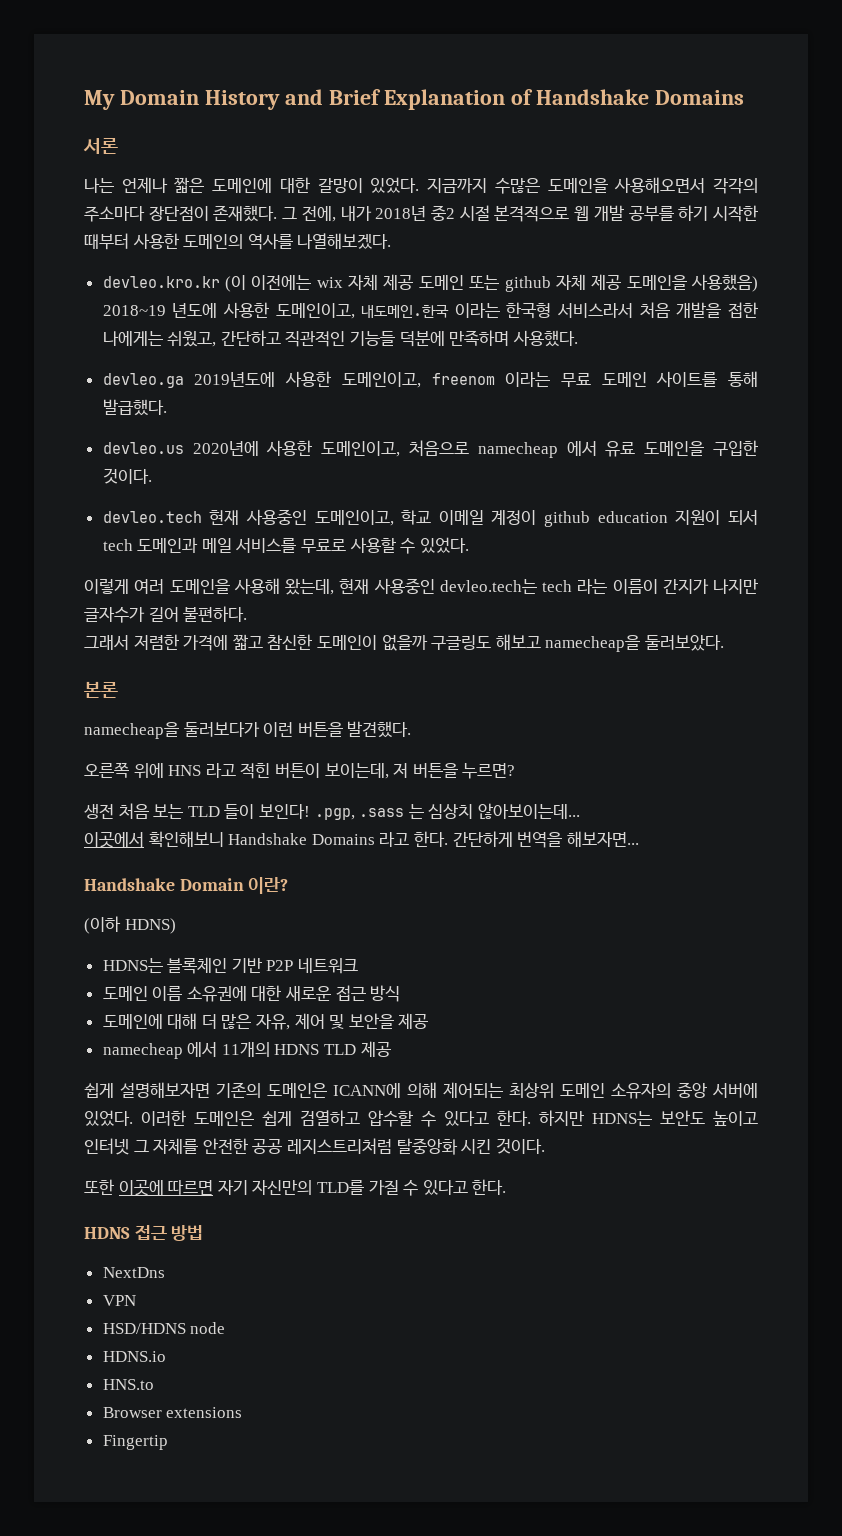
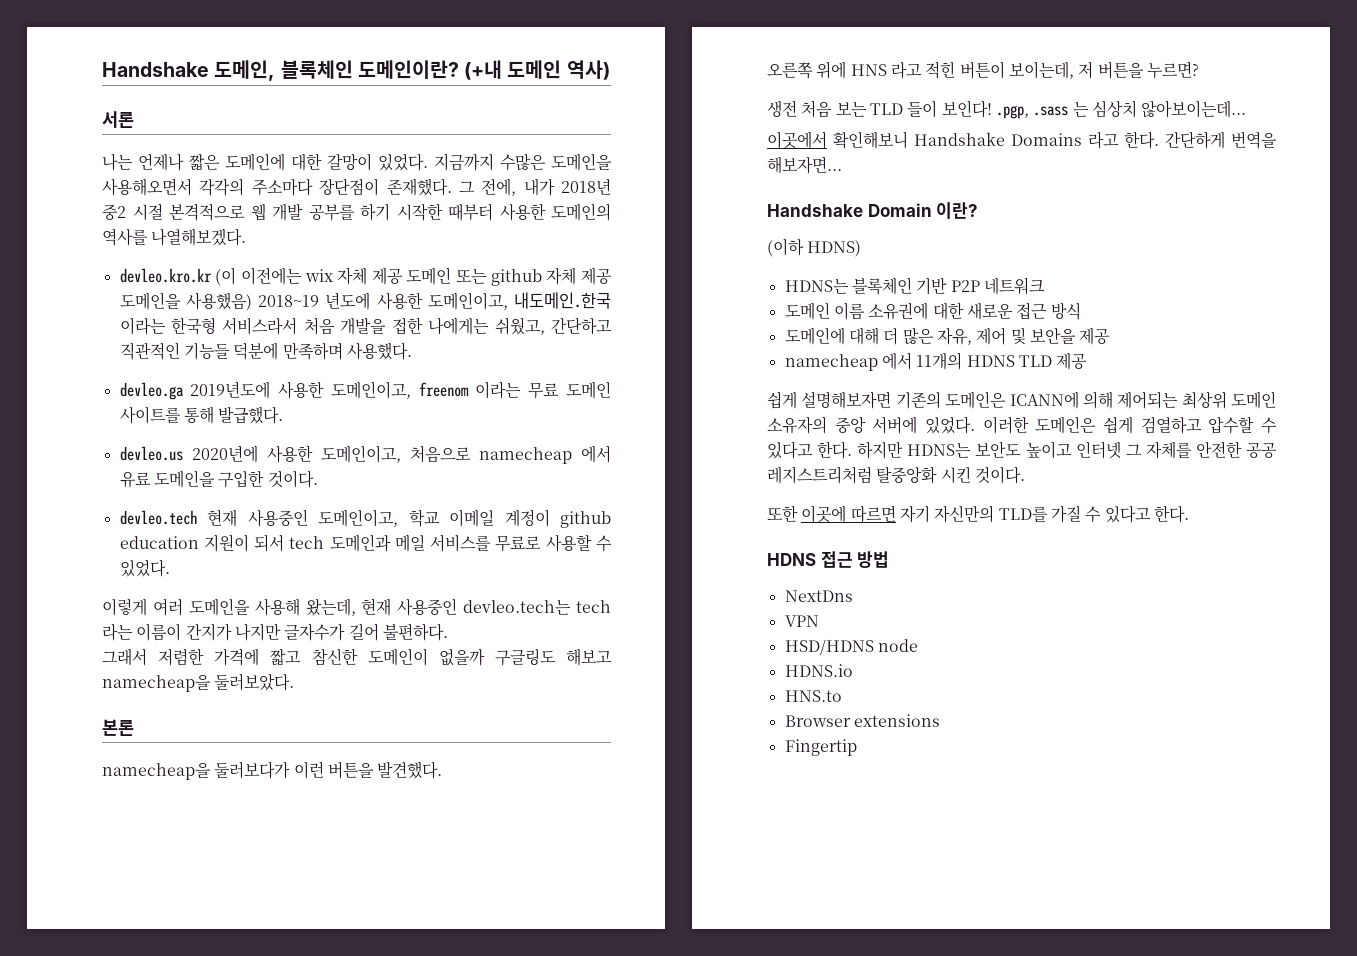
- My Domain History and Brief Explanation of Handshake Domains
+ Handshake 도메인, 블록체인 도메인이란? (+내 도메인 역사)

